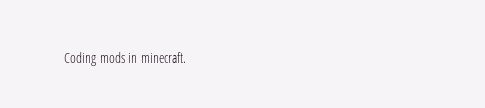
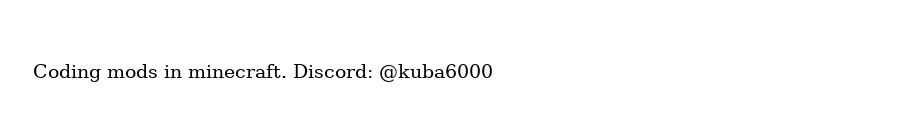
+ Discord: @kuba6000

